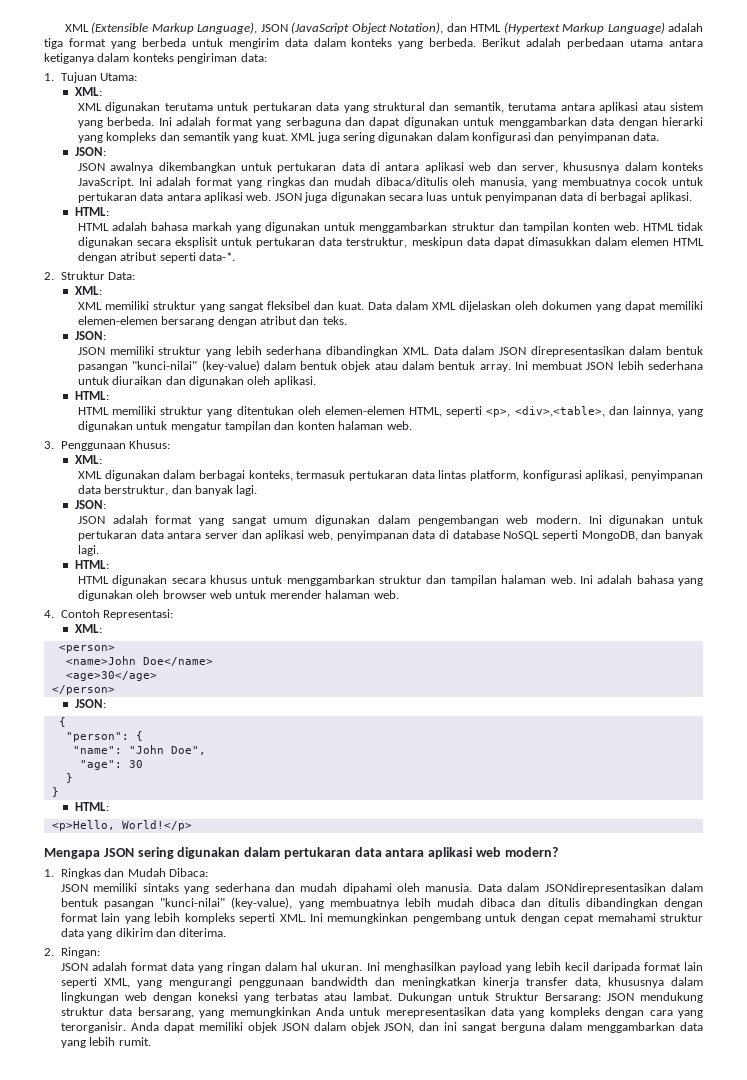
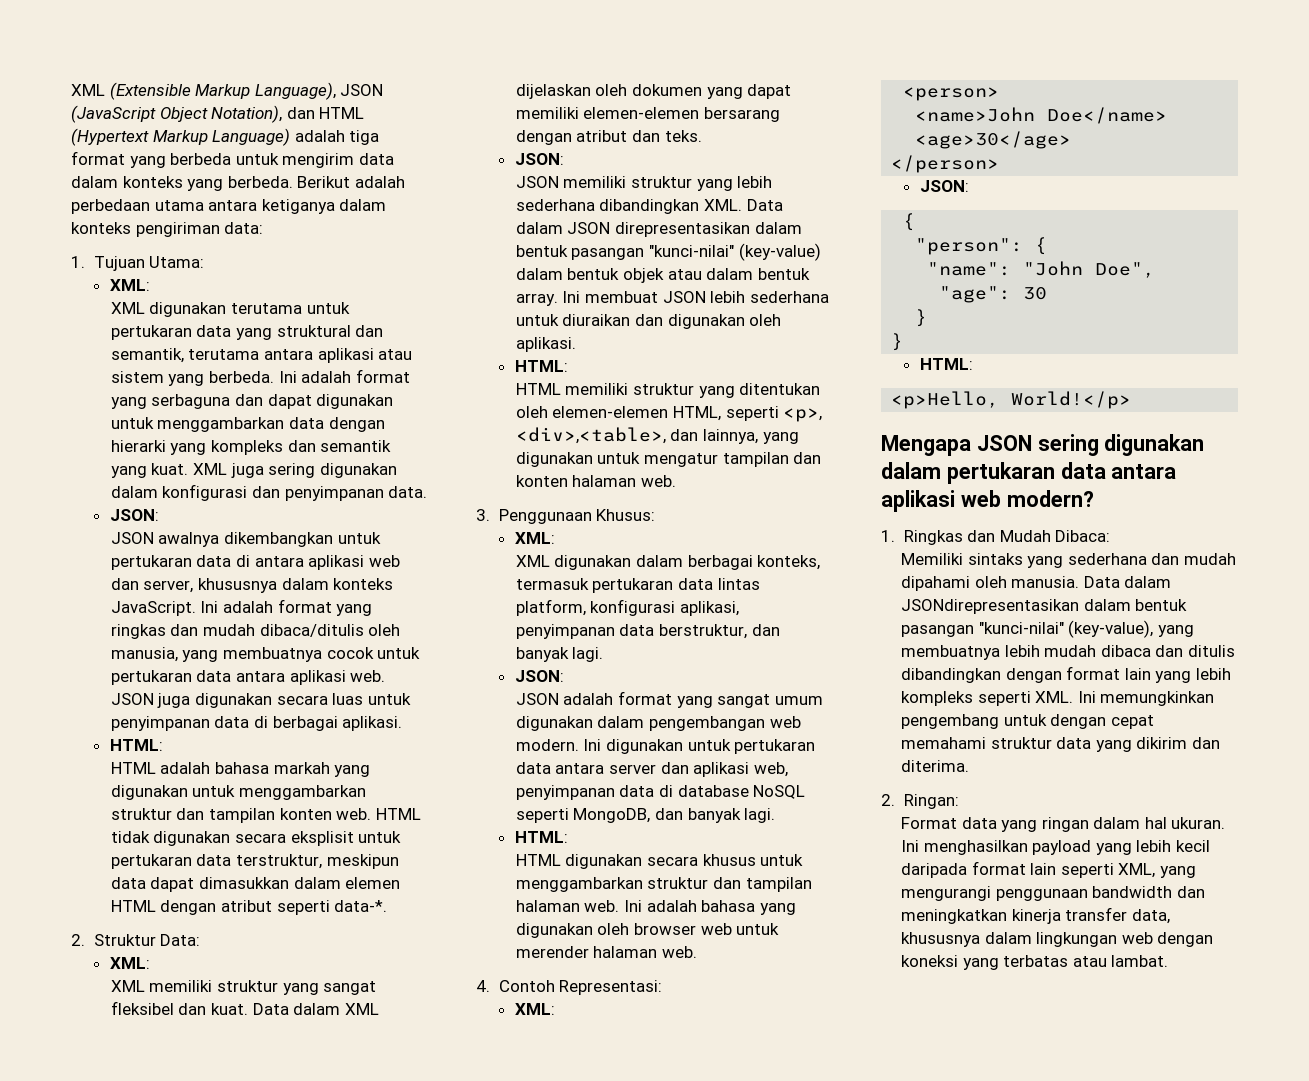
- JSON memiliki sintaks yang sederhana dan mudah dipahami oleh manusia.
+ Memiliki sintaks yang sederhana dan mudah dipahami oleh manusia.
- JSON adalah format data yang ringan dalam hal ukuran.
+ Format data yang ringan dalam hal ukuran.
- Dukungan untuk Struktur Bersarang: JSON mendukung struktur data bersarang, yang memungkinkan Anda untuk merepresentasikan data yang kompleks dengan cara yang terorganisir. Anda dapat memiliki objek JSON dalam objek JSON, dan ini sangat berguna dalam menggambarkan data yang lebih rumit.

